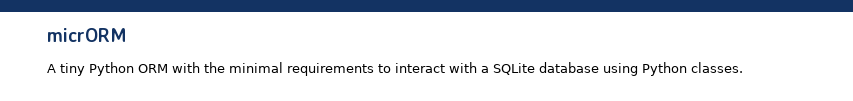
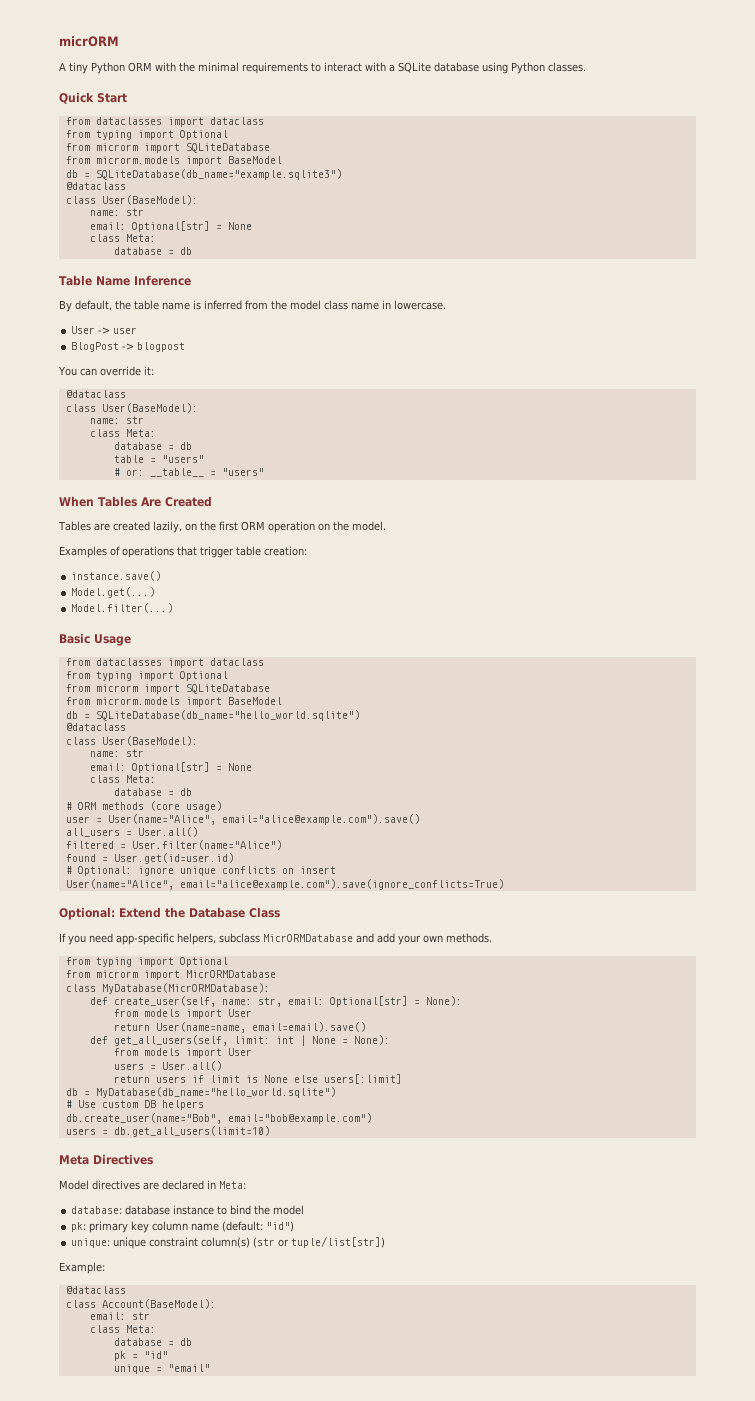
+ Quick Start
+ from dataclasses import dataclass
+ from typing import Optional
+ from microrm import SQLiteDatabase
+ from microrm.models import BaseModel
+ db = SQLiteDatabase(db_name="example.sqlite3")
+ @dataclass
+ class User(BaseModel):
+ name: str
+ email: Optional[str] = None
+ class Meta:
+ database = db
+ Table Name Inference
+ By default, the table name is inferred from the model class name in lowercase.
+ User -> user
+ BlogPost -> blogpost
+ You can override it:
+ @dataclass
+ class User(BaseModel):
+ name: str
+ class Meta:
+ database = db
+ table = "users"
+ # or: __table__ = "users"
+ When Tables Are Created
+ Tables are created lazily, on the first ORM operation on the model.
+ Examples of operations that trigger table creation:
+ instance.save()
+ Model.get(...)
+ Model.filter(...)
+ Basic Usage
+ from dataclasses import dataclass
+ from typing import Optional
+ from microrm import SQLiteDatabase
+ from microrm.models import BaseModel
+ db = SQLiteDatabase(db_name="hello_world.sqlite")
+ @dataclass
+ class User(BaseModel):
+ name: str
+ email: Optional[str] = None
+ class Meta:
+ database = db
+ # ORM methods (core usage)
+ user = User(name="Alice", email="alice@example.com").save()
+ all_users = User.all()
+ filtered = User.filter(name="Alice")
+ found = User.get(id=user.id)
+ # Optional: ignore unique conflicts on insert
+ User(name="Alice", email="alice@example.com").save(ignore_conflicts=True)
+ Optional: Extend the Database Class
+ If you need app-specific helpers, subclass MicrORMDatabase and add your own methods.
+ from typing import Optional
+ from microrm import MicrORMDatabase
+ class MyDatabase(MicrORMDatabase):
+ def create_user(self, name: str, email: Optional[str] = None):
+ from models import User
+ return User(name=name, email=email).save()
+ def get_all_users(self, limit: int | None = None):
+ from models import User
+ users = User.all()
+ return users if limit is None else users[:limit]
+ db = MyDatabase(db_name="hello_world.sqlite")
+ # Use custom DB helpers
+ db.create_user(name="Bob", email="bob@example.com")
+ users = db.get_all_users(limit=10)
+ Meta Directives
+ Model directives are declared in Meta:
+ database: database instance to bind the model
+ pk: primary key column name (default: "id")
+ unique: unique constraint column(s) (str or tuple/list[str])
+ Example:
+ @dataclass
+ class Account(BaseModel):
+ email: str
+ class Meta:
+ database = db
+ pk = "id"
+ unique = "email"

